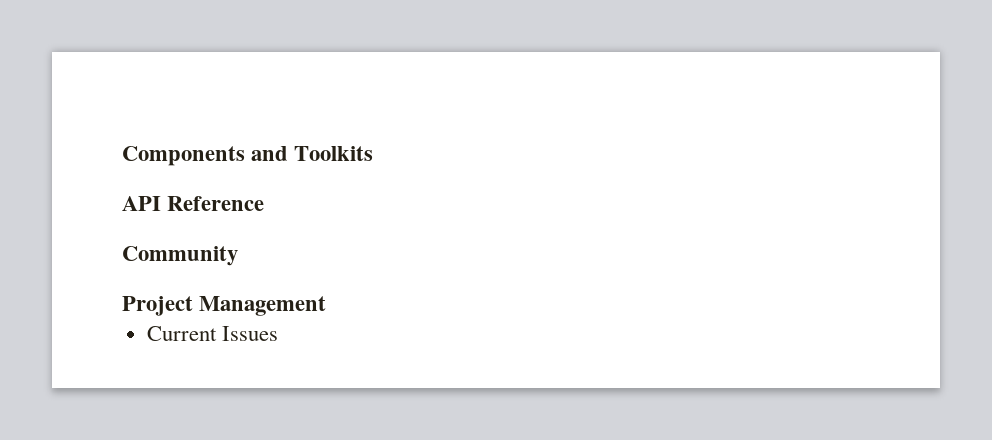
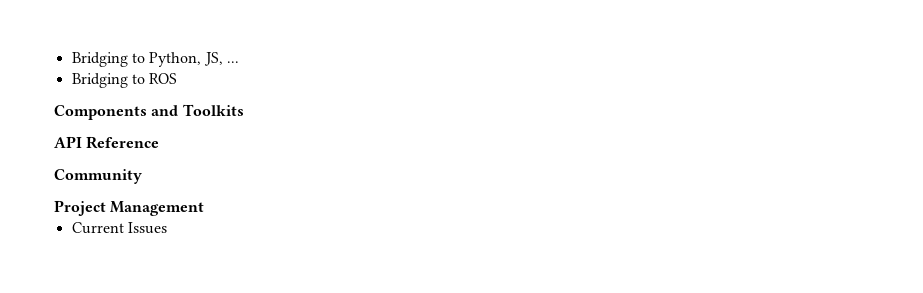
+ Bridging to Python, JS, ...
+ Bridging to ROS

